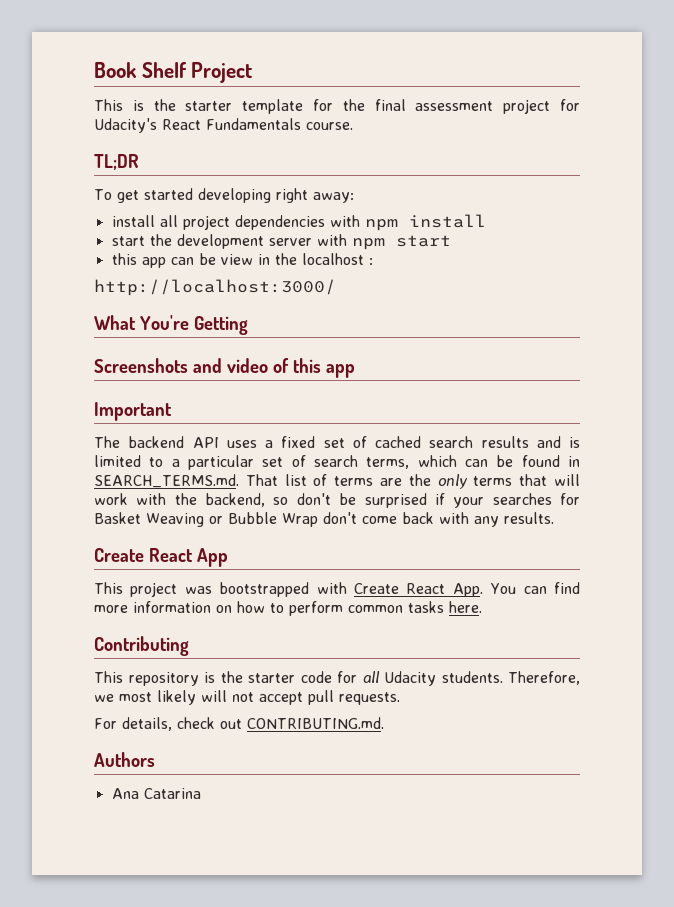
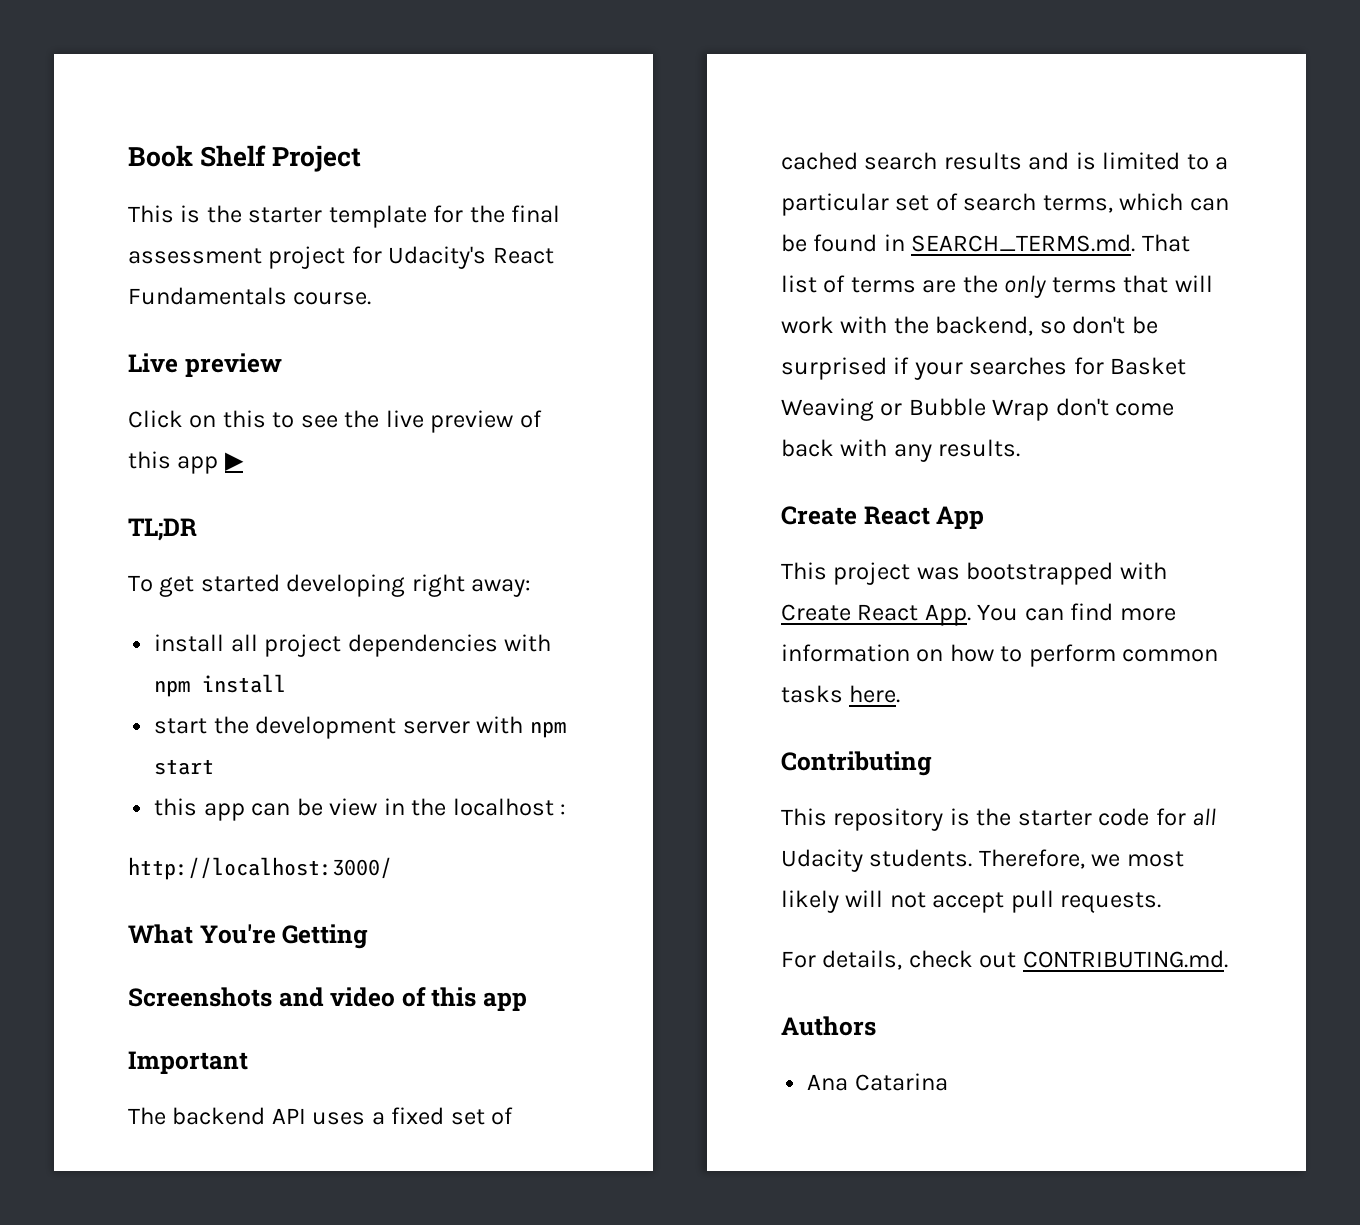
+ Live preview
+ Click on this to see the live preview of this app ▶

